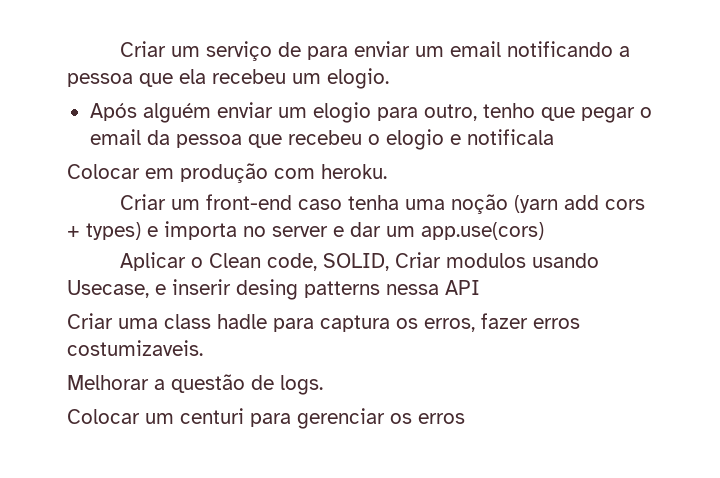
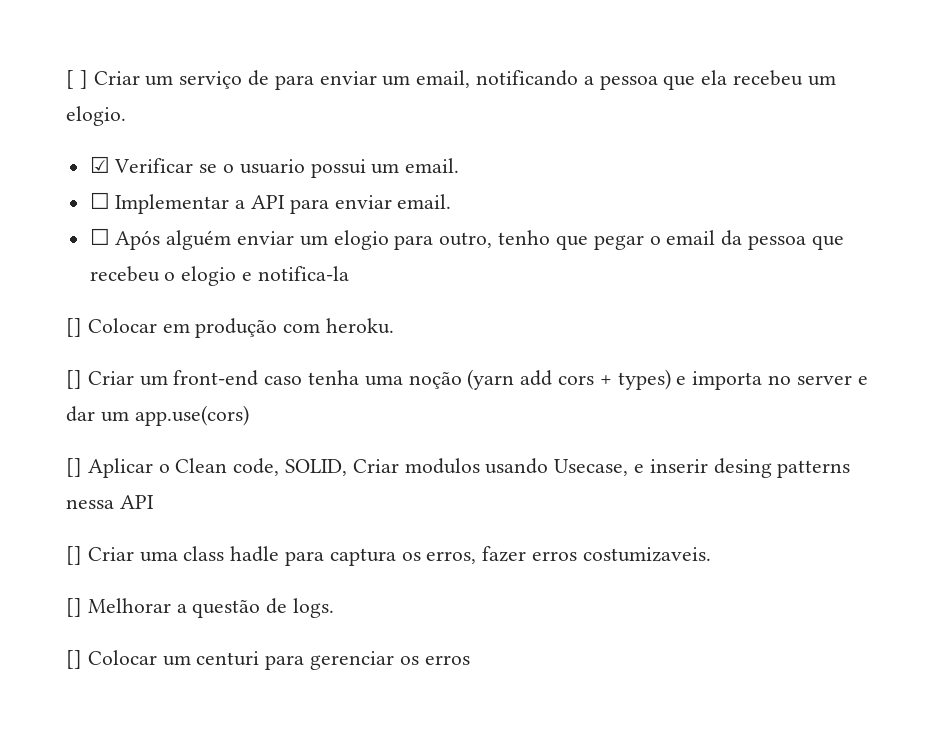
- Criar um serviço de para enviar um email notificando a pessoa que ela recebeu um elogio.
+ [ ] Criar um serviço de para enviar um email, notificando a pessoa que ela recebeu um elogio.
- Após alguém enviar um elogio para outro, tenho que pegar o email da pessoa que recebeu o elogio e notificala
- Colocar em produção com heroku.
+ ☑ Verificar se o usuario possui um email.
+ ☐ Implementar a API para enviar email.
+ ☐ Após alguém enviar um elogio para outro, tenho que pegar o email da pessoa que recebeu o elogio e notifica-la
+ [] Colocar em produção com heroku.
- Criar um front-end caso tenha uma noção (yarn add cors + types) e importa no server e dar um app.use(cors)
+ [] Criar um front-end caso tenha uma noção (yarn add cors + types) e importa no server e dar um app.use(cors)
- Aplicar o Clean code, SOLID, Criar modulos usando Usecase, e inserir desing patterns nessa API
+ [] Aplicar o Clean code, SOLID, Criar modulos usando Usecase, e inserir desing patterns nessa API
- Criar uma class hadle para captura os erros, fazer erros costumizaveis.
+ [] Criar uma class hadle para captura os erros, fazer erros costumizaveis.
- Melhorar a questão de logs.
+ [] Melhorar a questão de logs.
- Colocar um centuri para gerenciar os erros
+ [] Colocar um centuri para gerenciar os erros

